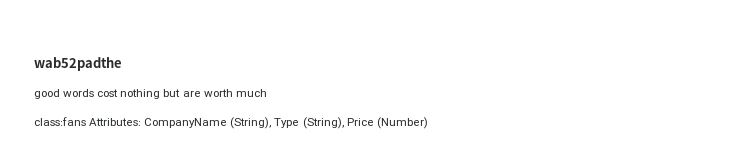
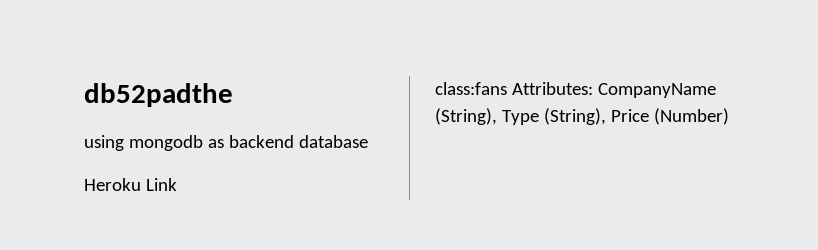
- wab52padthe
- good words cost nothing but are worth much
+ db52padthe
+ using mongodb as backend database
+ Heroku Link

